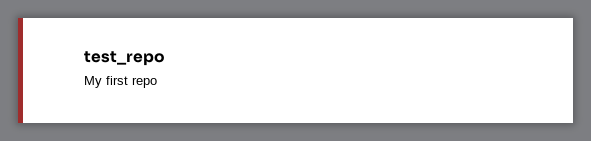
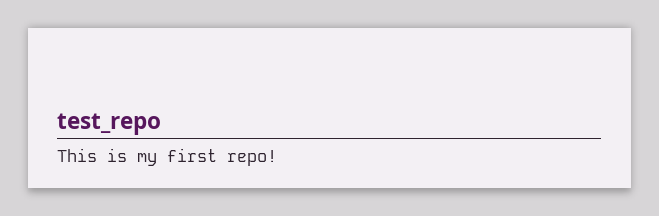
- My first repo
+ This is my first repo!

